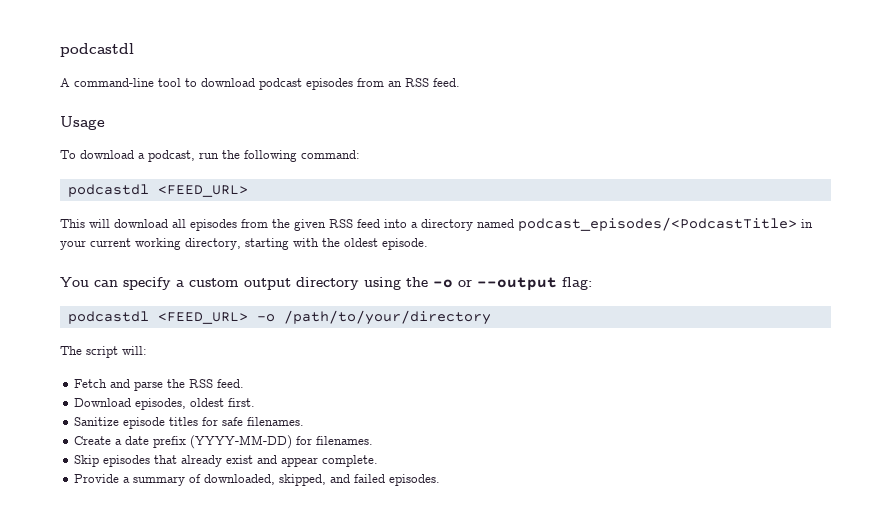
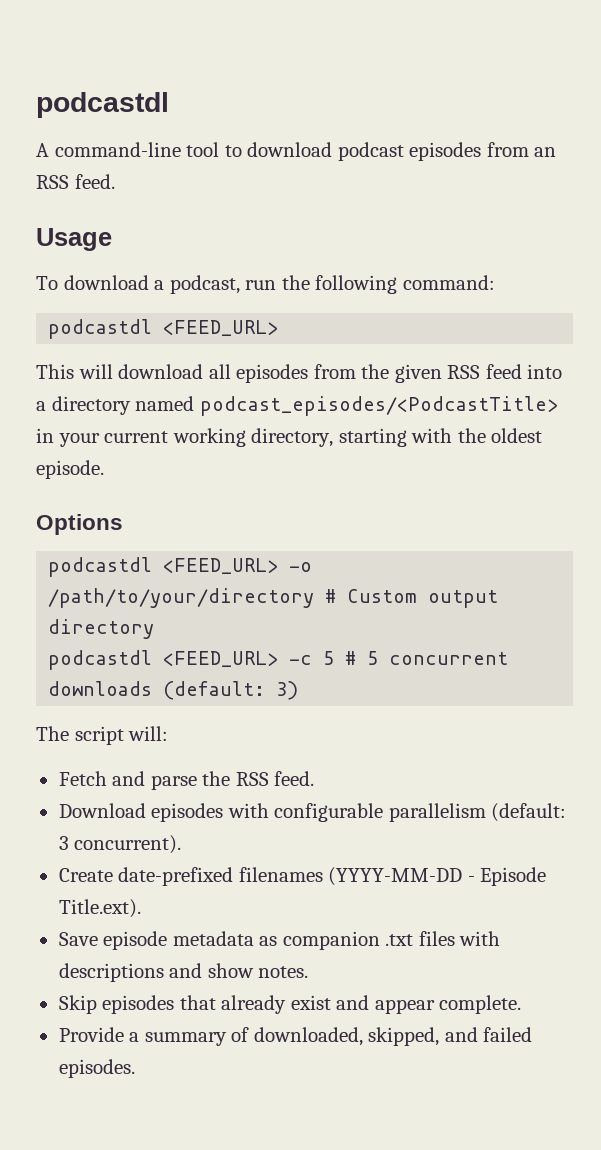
- You can specify a custom output directory using the -o or --output flag:
- podcastdl <FEED_URL> -o /path/to/your/directory
+ Options
+ podcastdl <FEED_URL> -o /path/to/your/directory # Custom output directory
+ podcastdl <FEED_URL> -c 5 # 5 concurrent downloads (default: 3)
- Download episodes, oldest first.
- Sanitize episode titles for safe filenames.
- Create a date prefix (YYYY-MM-DD) for filenames.
+ Download episodes with configurable parallelism (default: 3 concurrent).
+ Create date-prefixed filenames (YYYY-MM-DD - Episode Title.ext).
+ Save episode metadata as companion .txt files with descriptions and show notes.

